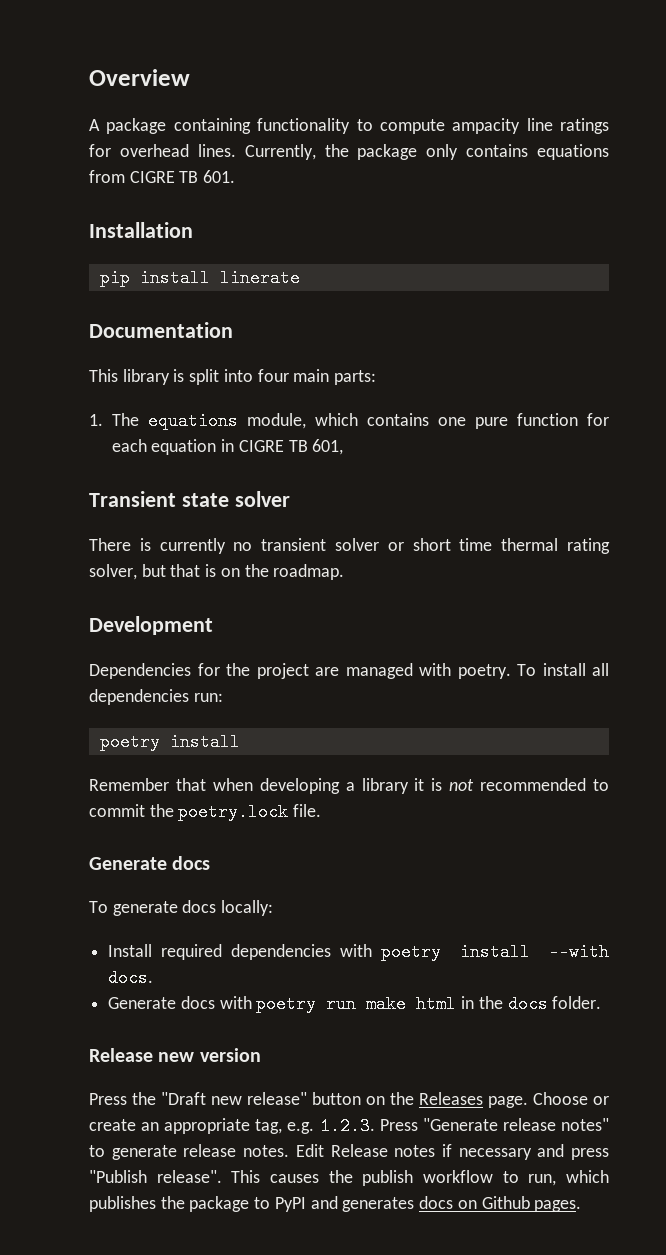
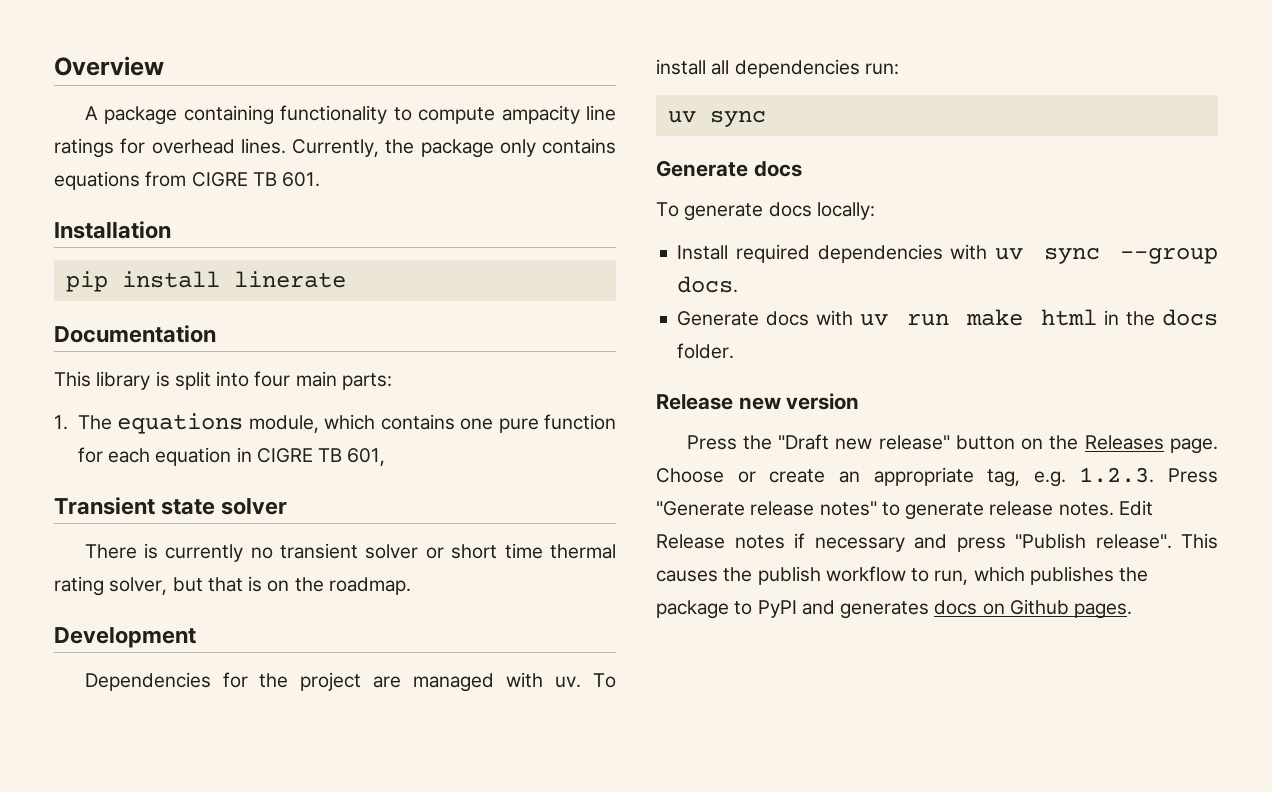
- Dependencies for the project are managed with poetry.
+ Dependencies for the project are managed with uv.
  To install all dependencies run:
- poetry install
- Remember that when developing a library it is not recommended to commit the poetry.lock file.
+ uv sync
- Install required dependencies with poetry install --with docs.
+ Install required dependencies with uv sync --group docs.
- Generate docs with poetry run make html in the docs folder.
+ Generate docs with uv run make html in the docs folder.

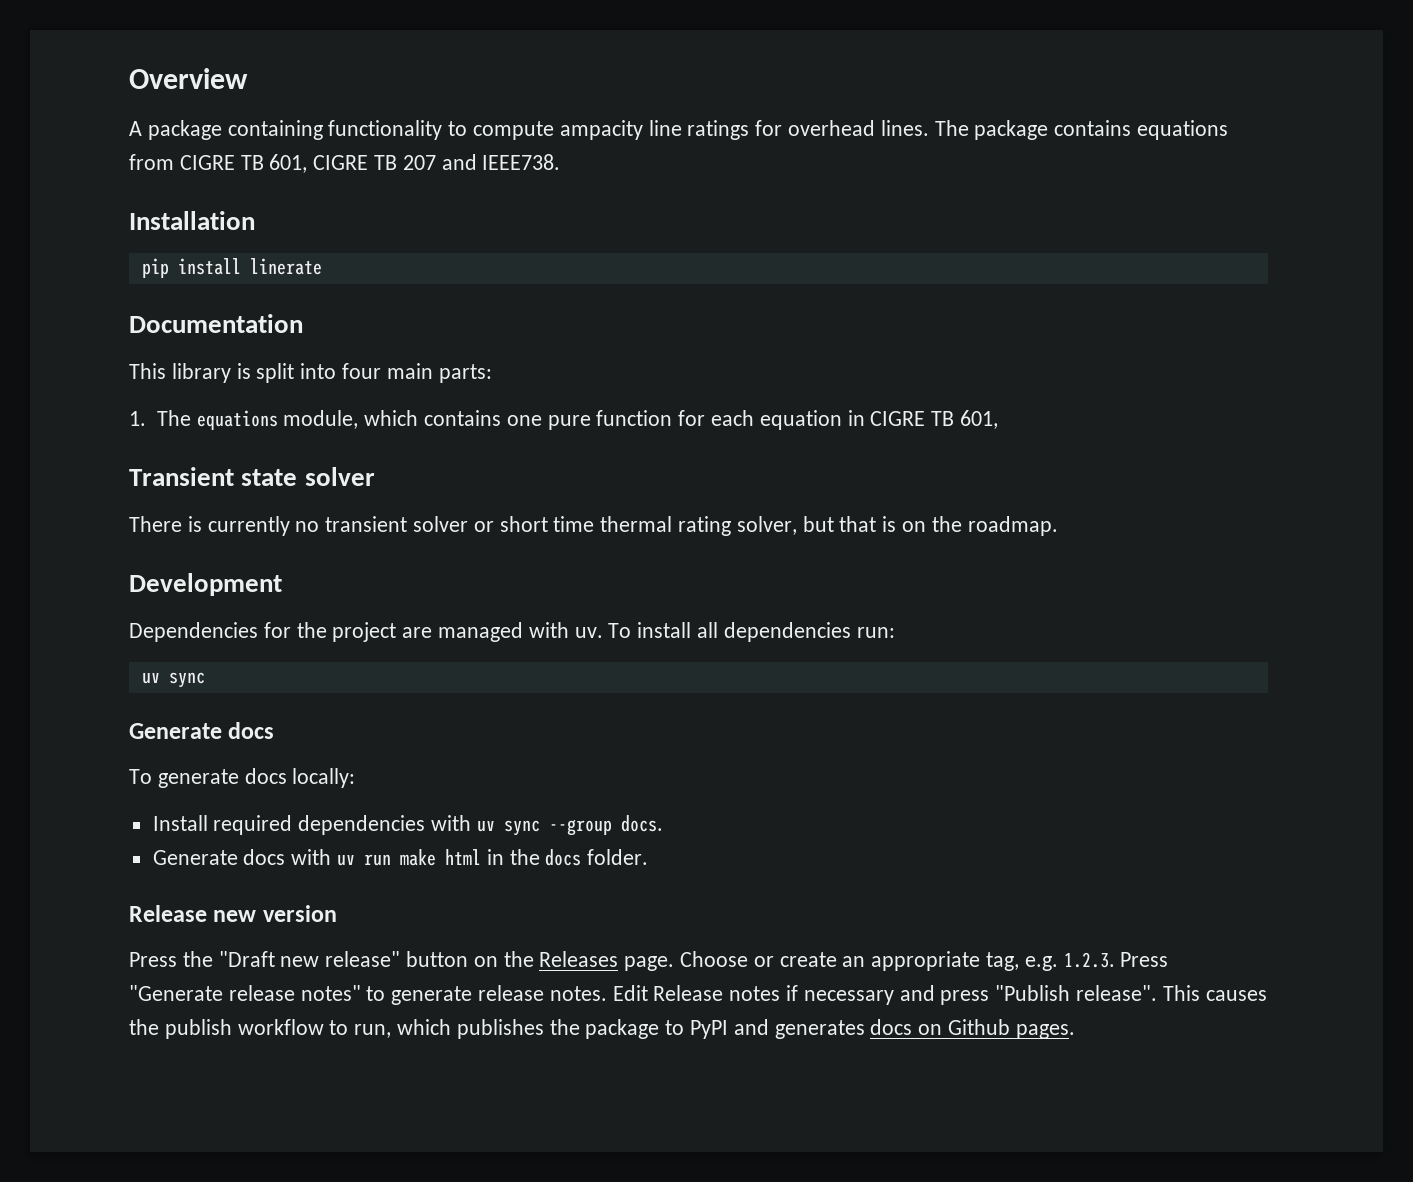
- Currently, the package only contains equations from CIGRE TB 601.
+ The package contains equations from CIGRE TB 601, CIGRE TB 207 and IEEE738.

